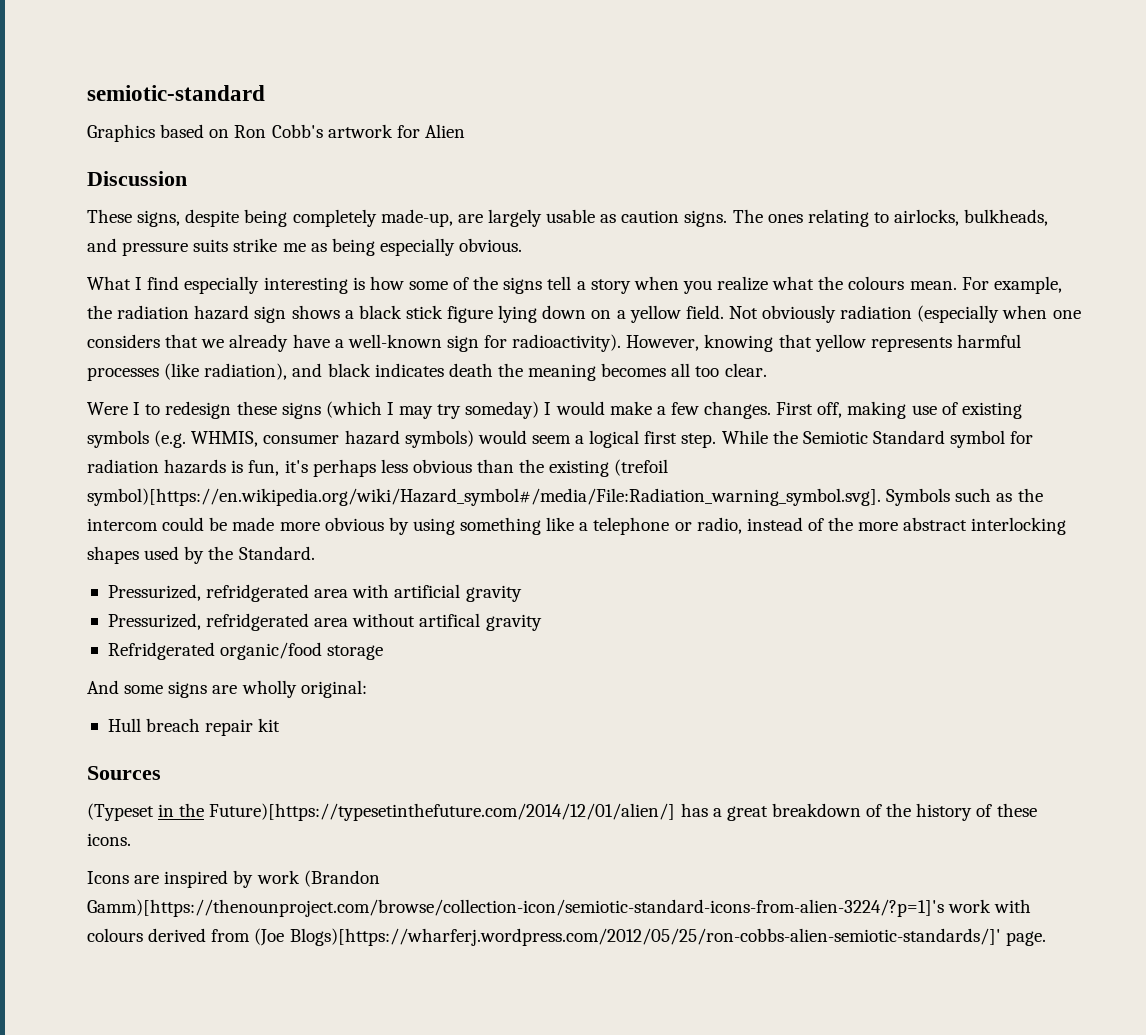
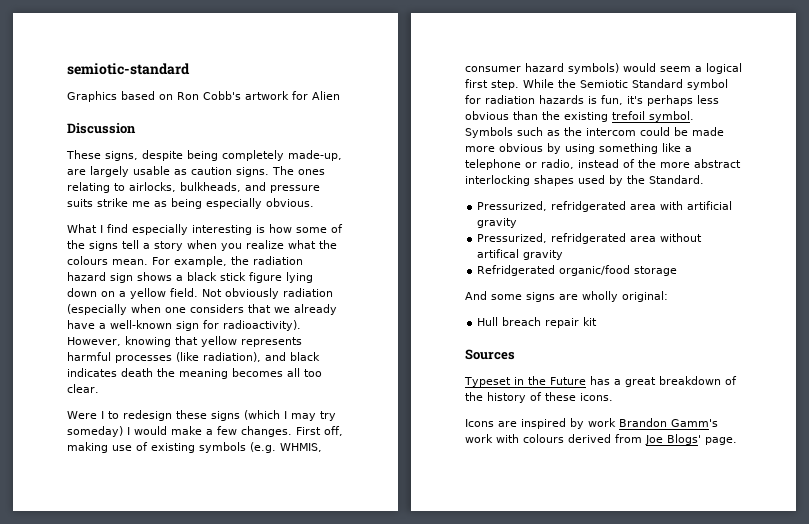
- While the Semiotic Standard symbol for radiation hazards is fun, it's perhaps less obvious than the existing (trefoil symbol)[https://en.wikipedia.org/wiki/Hazard_symbol#/media/File:Radiation_warning_symbol.svg]. Symbols such as the intercom could be made more obvious by using something like a telephone or radio, instead of the more abstract interlocking shapes used by the Standard.
+ While the Semiotic Standard symbol for radiation hazards is fun, it's perhaps less obvious than the existing trefoil symbol. Symbols such as the intercom could be made more obvious by using something like a telephone or radio, instead of the more abstract interlocking shapes used by the Standard.
- (Typeset in the Future)[https://typesetinthefuture.com/2014/12/01/alien/] has a great breakdown of the history of these icons.
+ Typeset in the Future has a great breakdown of the history of these icons.
- Icons are inspired by work (Brandon Gamm)[https://thenounproject.com/browse/collection-icon/semiotic-standard-icons-from-alien-3224/?p=1]'s work with colours derived from (Joe Blogs)[https://wharferj.wordpress.com/2012/05/25/ron-cobbs-alien-semiotic-standards/]' page.
+ Icons are inspired by work Brandon Gamm's work with colours derived from Joe Blogs' page.

